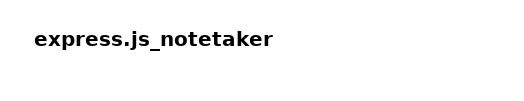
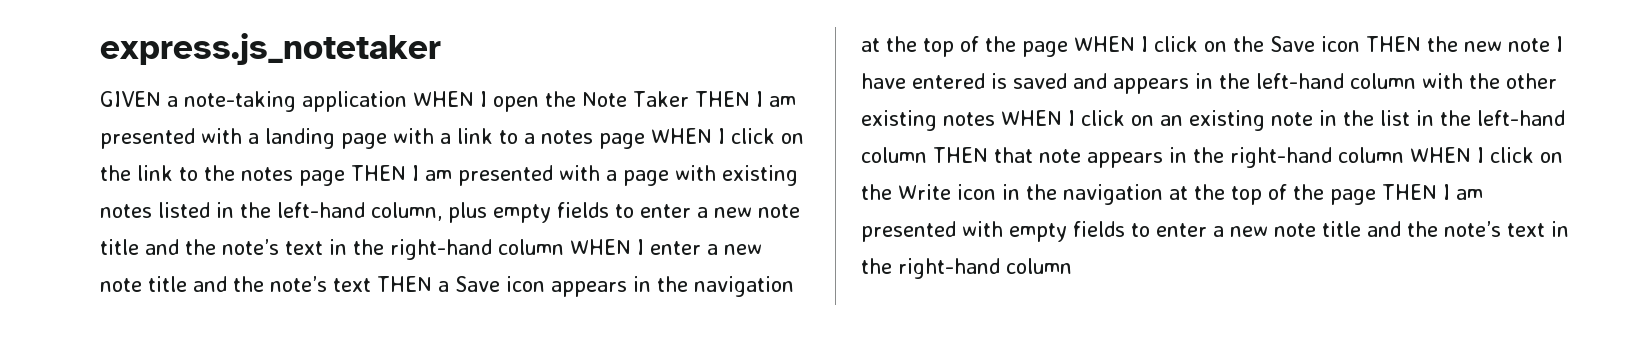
+ GIVEN a note-taking application WHEN I open the Note Taker THEN I am presented with a landing page with a link to a notes page WHEN I click on the link to the notes page THEN I am presented with a page with existing notes listed in the left-hand column, plus empty fields to enter a new note title and the note’s text in the right-hand column WHEN I enter a new note title and the note’s text THEN a Save icon appears in the navigation at the top of the page WHEN I click on the Save icon THEN the new note I have entered is saved and appears in the left-hand column with the other existing notes WHEN I click on an existing note in the list in the left-hand column THEN that note appears in the right-hand column WHEN I click on the Write icon in the navigation at the top of the page THEN I am presented with empty fields to enter a new note title and the note’s text in the right-hand column

